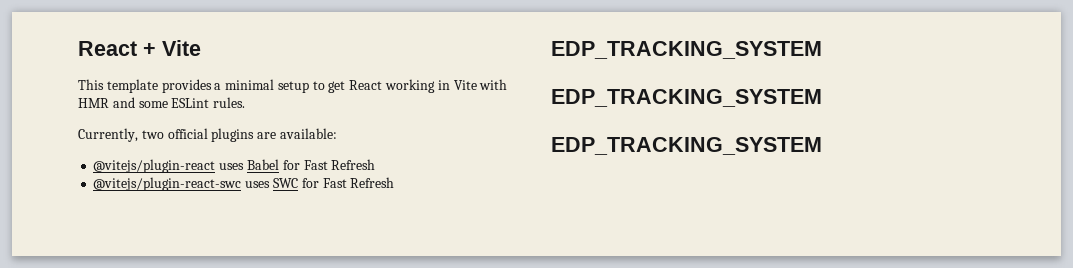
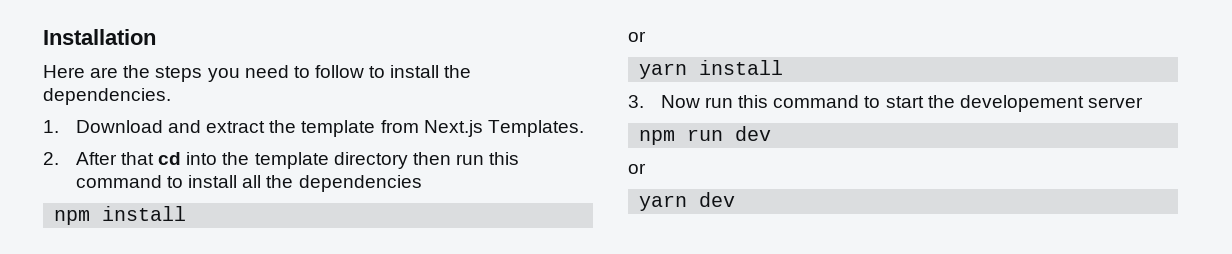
- React + Vite
- This template provides a minimal setup to get React working in Vite with HMR and some ESLint rules.
- Currently, two official plugins are available:
- @vitejs/plugin-react uses Babel for Fast Refresh
- @vitejs/plugin-react-swc uses SWC for Fast Refresh
- EDP_TRACKING_SYSTEM
- EDP_TRACKING_SYSTEM
- EDP_TRACKING_SYSTEM
+ Installation
+ Here are the steps you need to follow to install the dependencies.
+ 1. Download and extract the template from Next.js Templates.
+ 2. After that cd into the template directory then run this command to install all the dependencies
+ npm install
+ or
+ yarn install
+ 3. Now run this command to start the developement server
+ npm run dev
+ or
+ yarn dev

